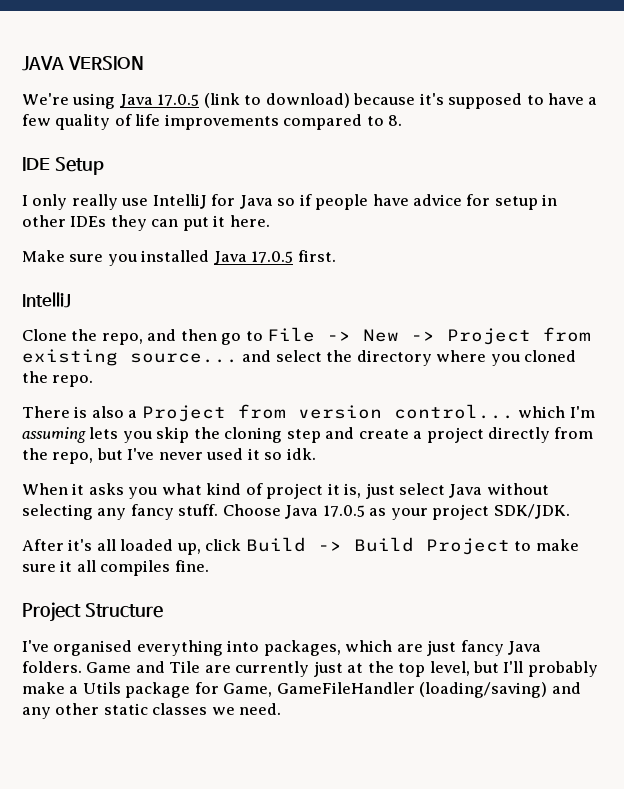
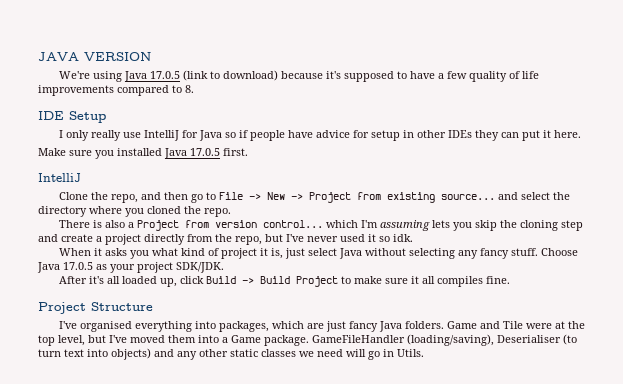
- Game and Tile are currently just at the top level, but I'll probably make a Utils package for Game, GameFileHandler (loading/saving) and any other static classes we need.
+ Game and Tile were at the top level, but I've moved them into a Game package. GameFileHandler (loading/saving), Deserialiser (to turn text into objects) and any other static classes we need will go in Utils.

